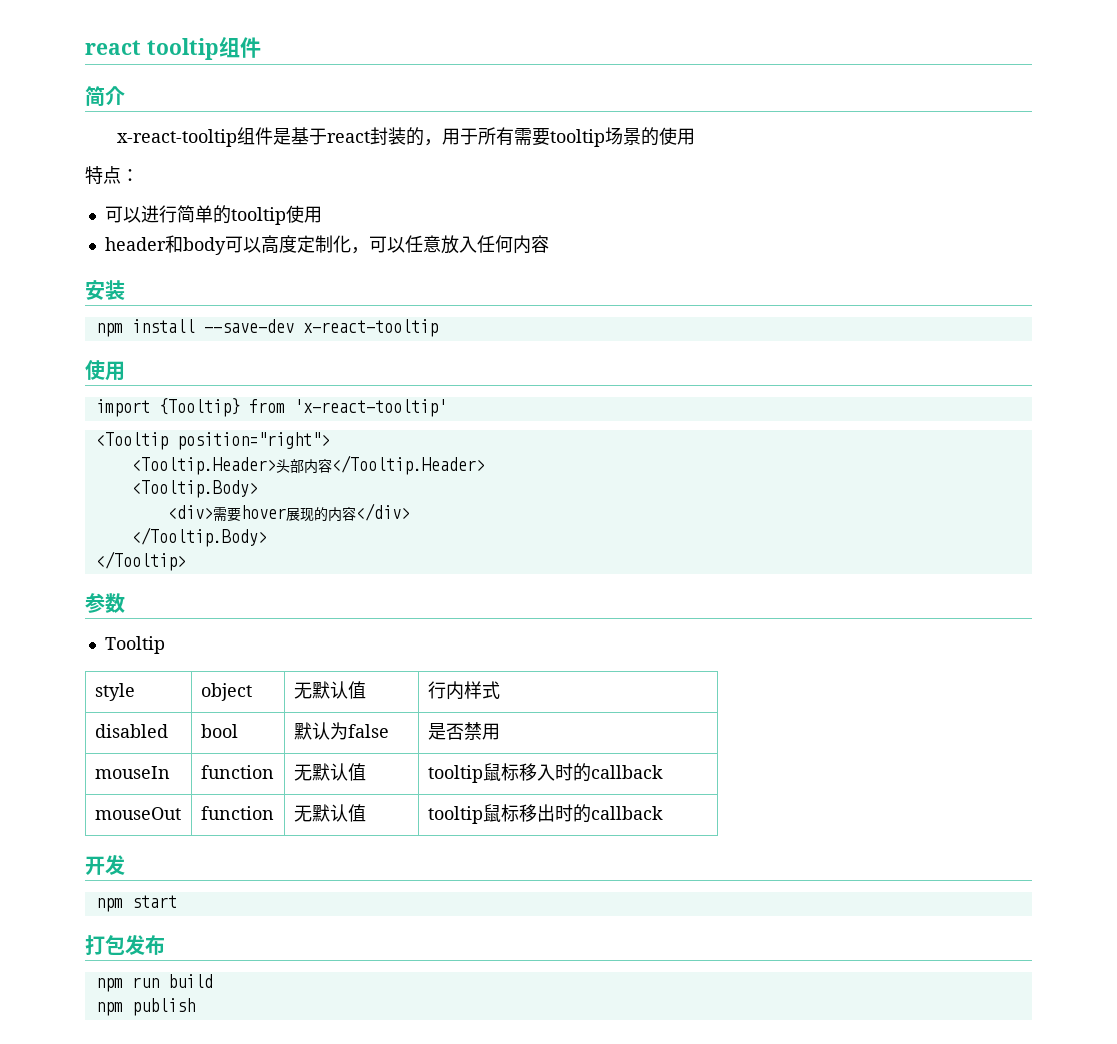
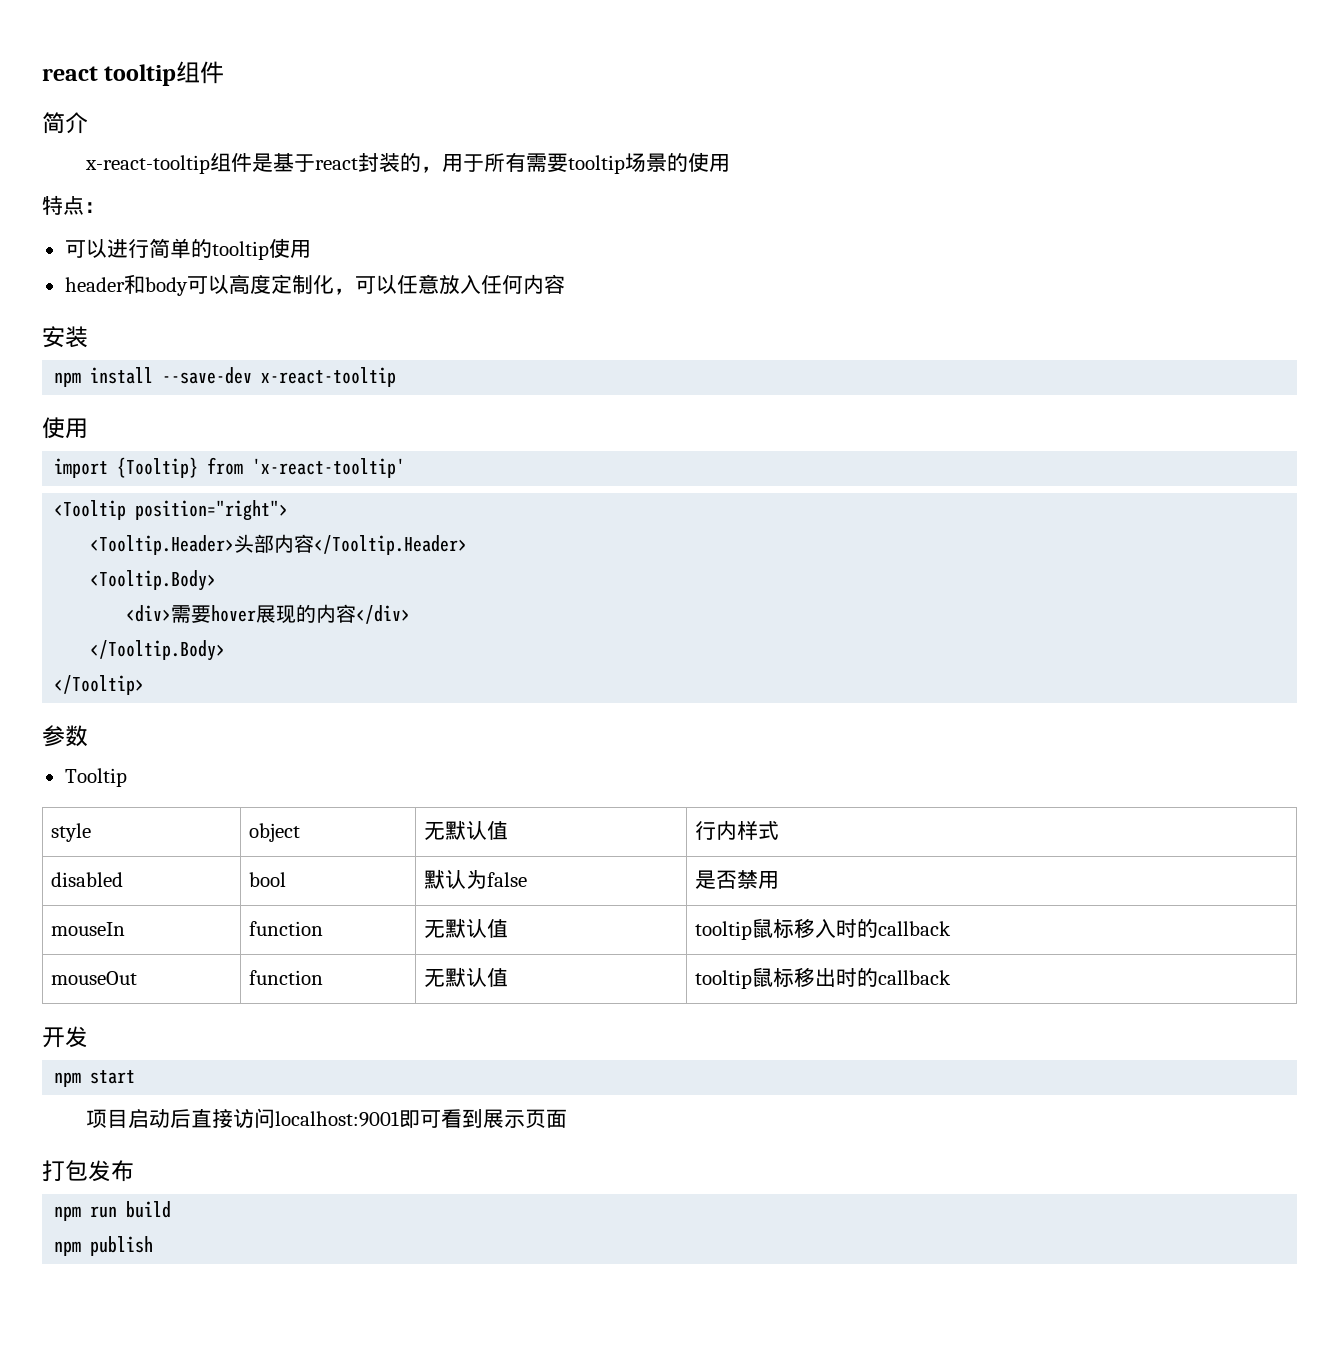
+ 项目启动后直接访问localhost:9001即可看到展示页面

